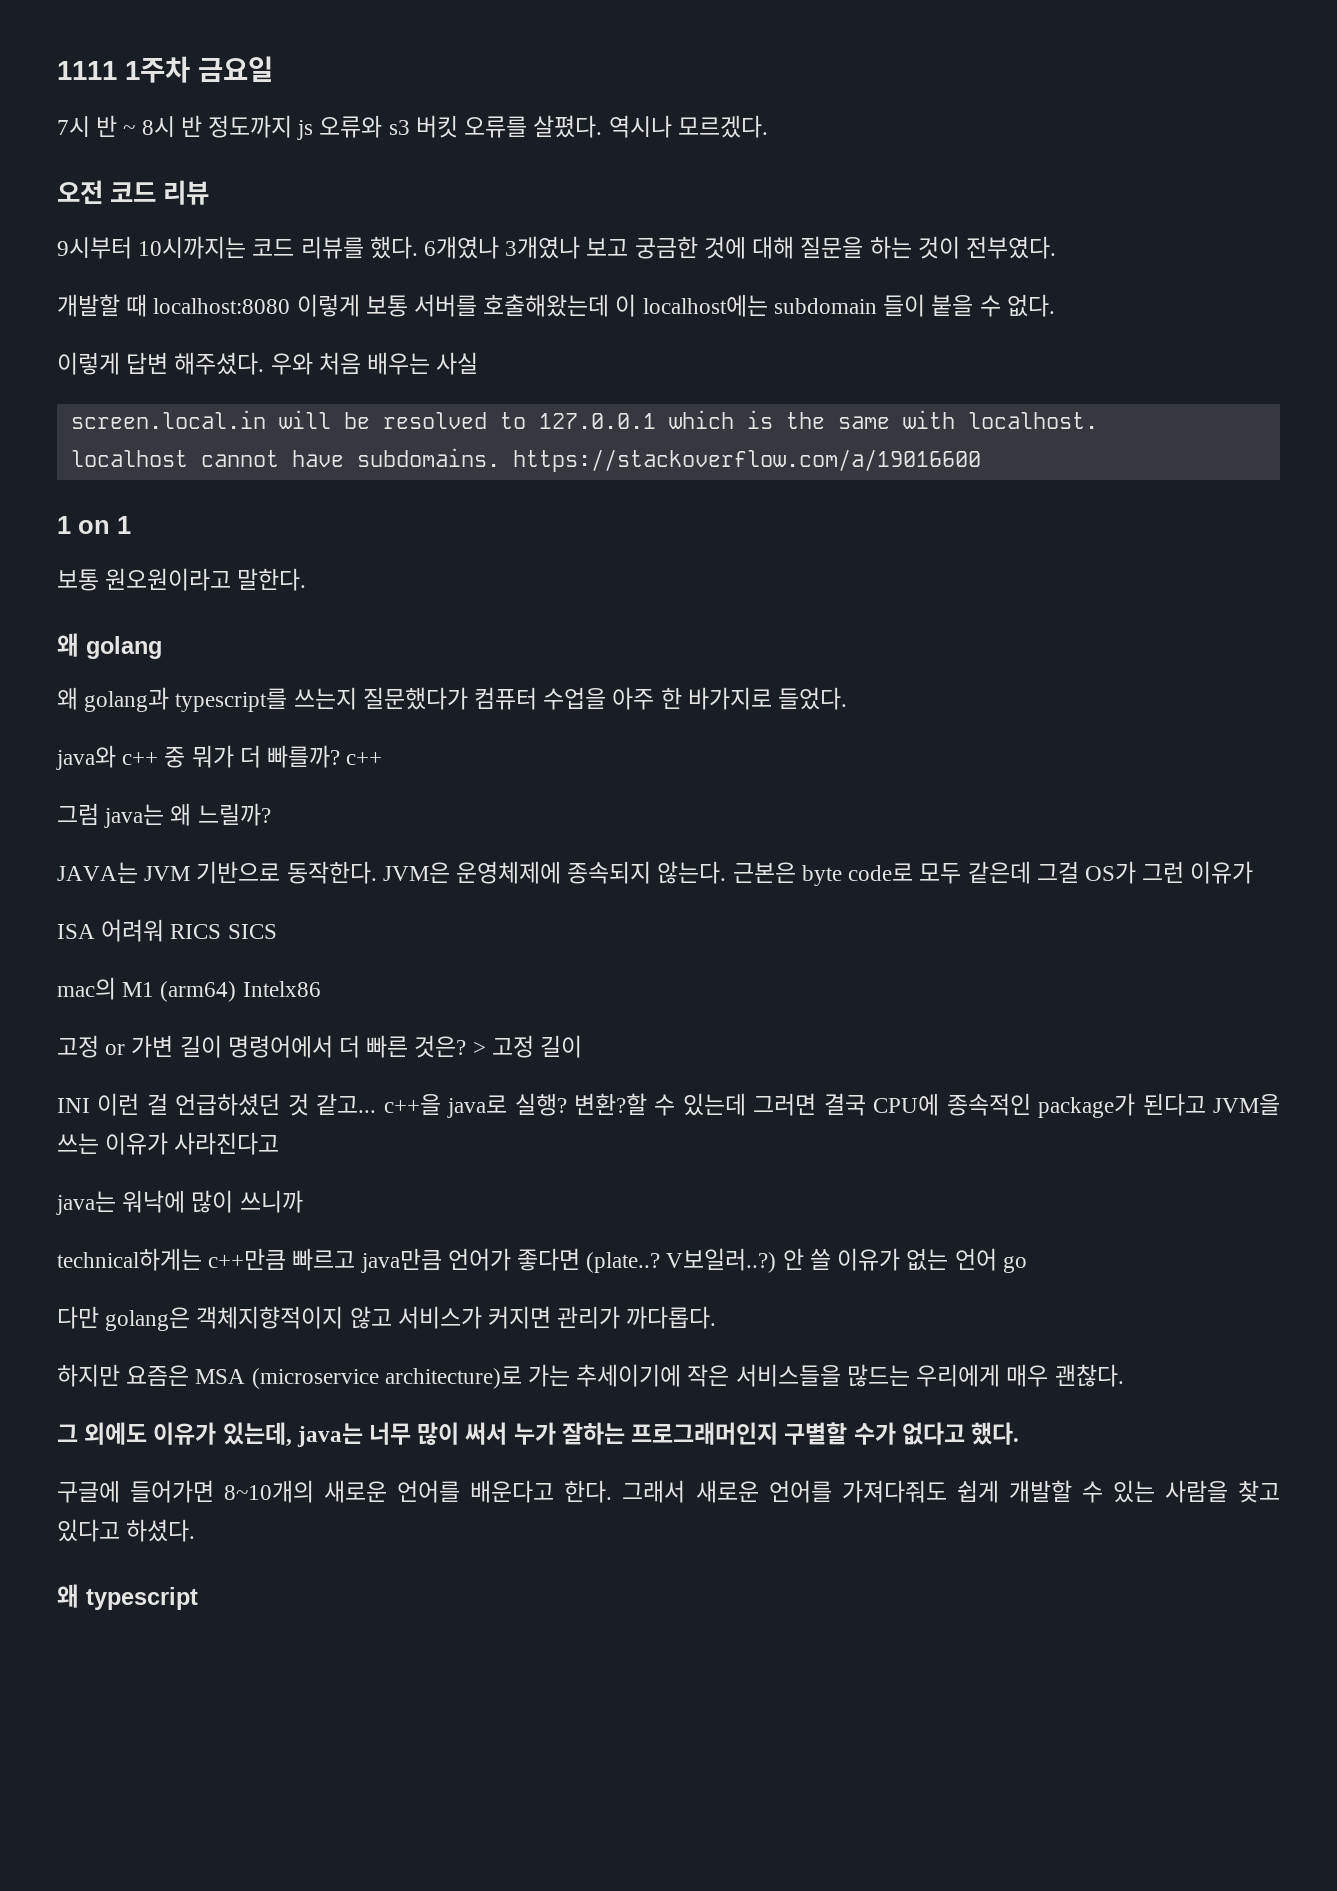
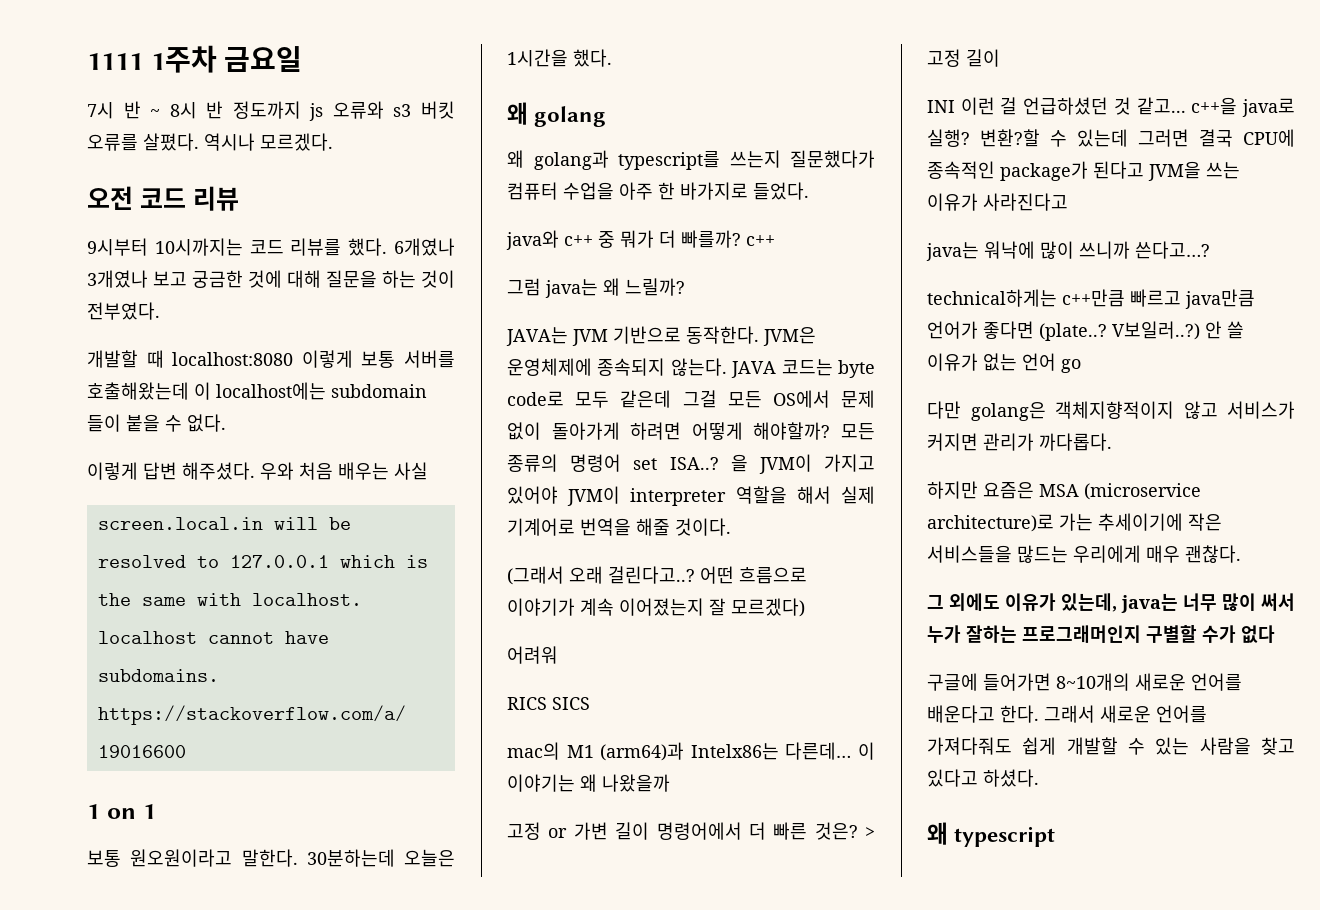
+ 30분하는데 오늘은 1시간을 했다.
- 근본은 byte code로 모두 같은데 그걸 OS가 그런 이유가
- ISA 어려워 RICS SICS
+ JAVA 코드는 byte code로 모두 같은데 그걸 모든 OS에서 문제 없이 돌아가게 하려면 어떻게 해야할까? 모든 종류의 명령어 set ISA..? 을 JVM이 가지고 있어야 JVM이 interpreter 역할을 해서 실제 기계어로 번역을 해줄 것이다.
+ (그래서 오래 걸린다고..? 어떤 흐름으로 이야기가 계속 이어졌는지 잘 모르겠다)
+ 어려워
+ RICS SICS
- mac의 M1 (arm64) Intelx86
+ mac의 M1 (arm64)과 Intelx86는 다른데… 이 이야기는 왜 나왔을까
- java는 워낙에 많이 쓰니까
+ java는 워낙에 많이 쓰니까 쓴다고…?
- 그 외에도 이유가 있는데, java는 너무 많이 써서 누가 잘하는 프로그래머인지 구별할 수가 없다고 했다.
+ 그 외에도 이유가 있는데, java는 너무 많이 써서 누가 잘하는 프로그래머인지 구별할 수가 없다

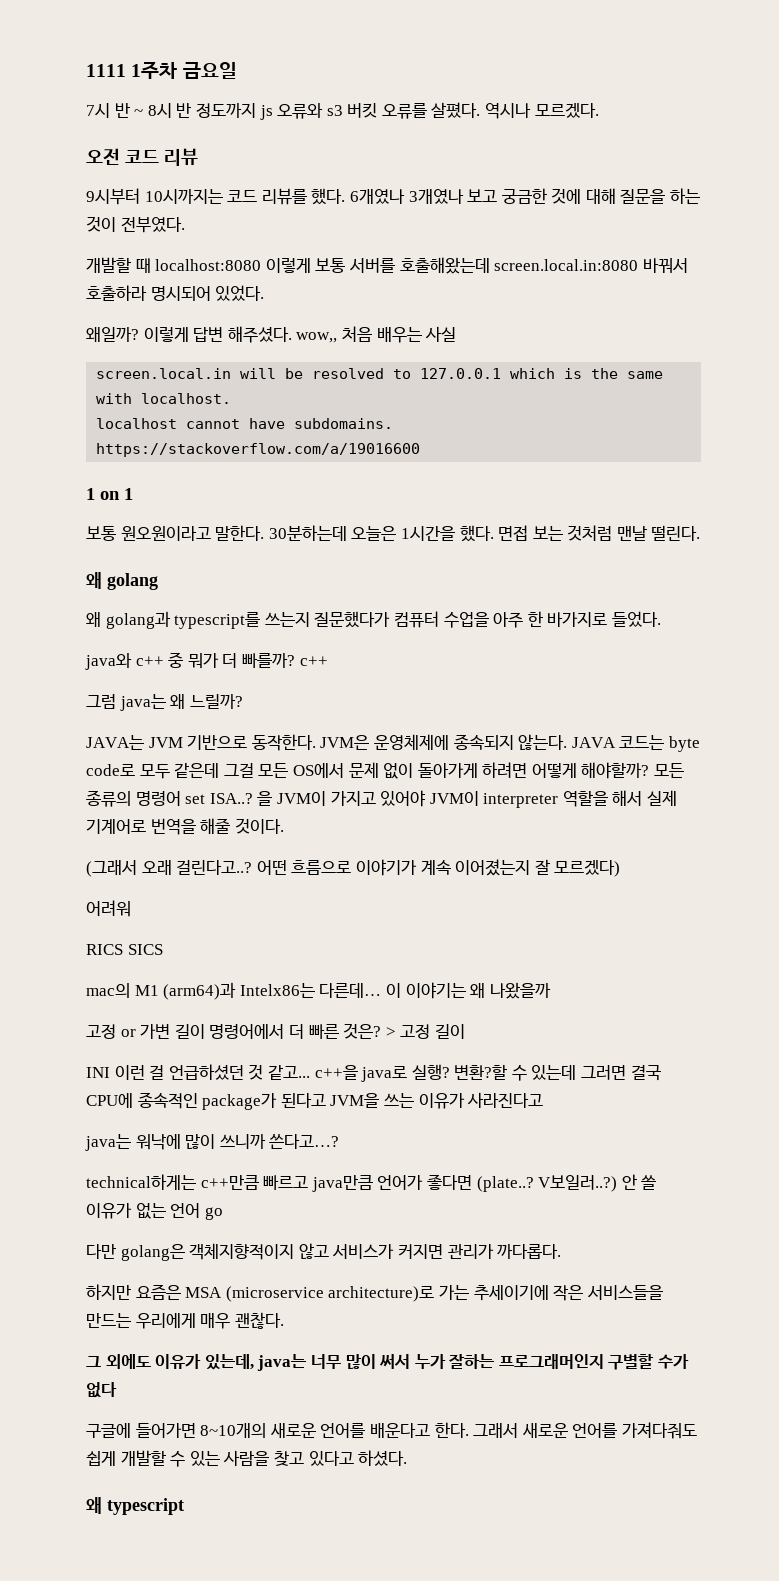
- 개발할 때 localhost:8080 이렇게 보통 서버를 호출해왔는데 이 localhost에는 subdomain 들이 붙을 수 없다.
- 이렇게 답변 해주셨다. 우와 처음 배우는 사실
+ 개발할 때 localhost:8080 이렇게 보통 서버를 호출해왔는데 screen.local.in:8080 바꿔서 호출하라 명시되어 있었다.
+ 왜일까? 이렇게 답변 해주셨다. wow,, 처음 배우는 사실
+ 면접 보는 것처럼 맨날 떨린다.
- 하지만 요즘은 MSA (microservice architecture)로 가는 추세이기에 작은 서비스들을 많드는 우리에게 매우 괜찮다.
+ 하지만 요즘은 MSA (microservice architecture)로 가는 추세이기에 작은 서비스들을 만드는 우리에게 매우 괜찮다.

